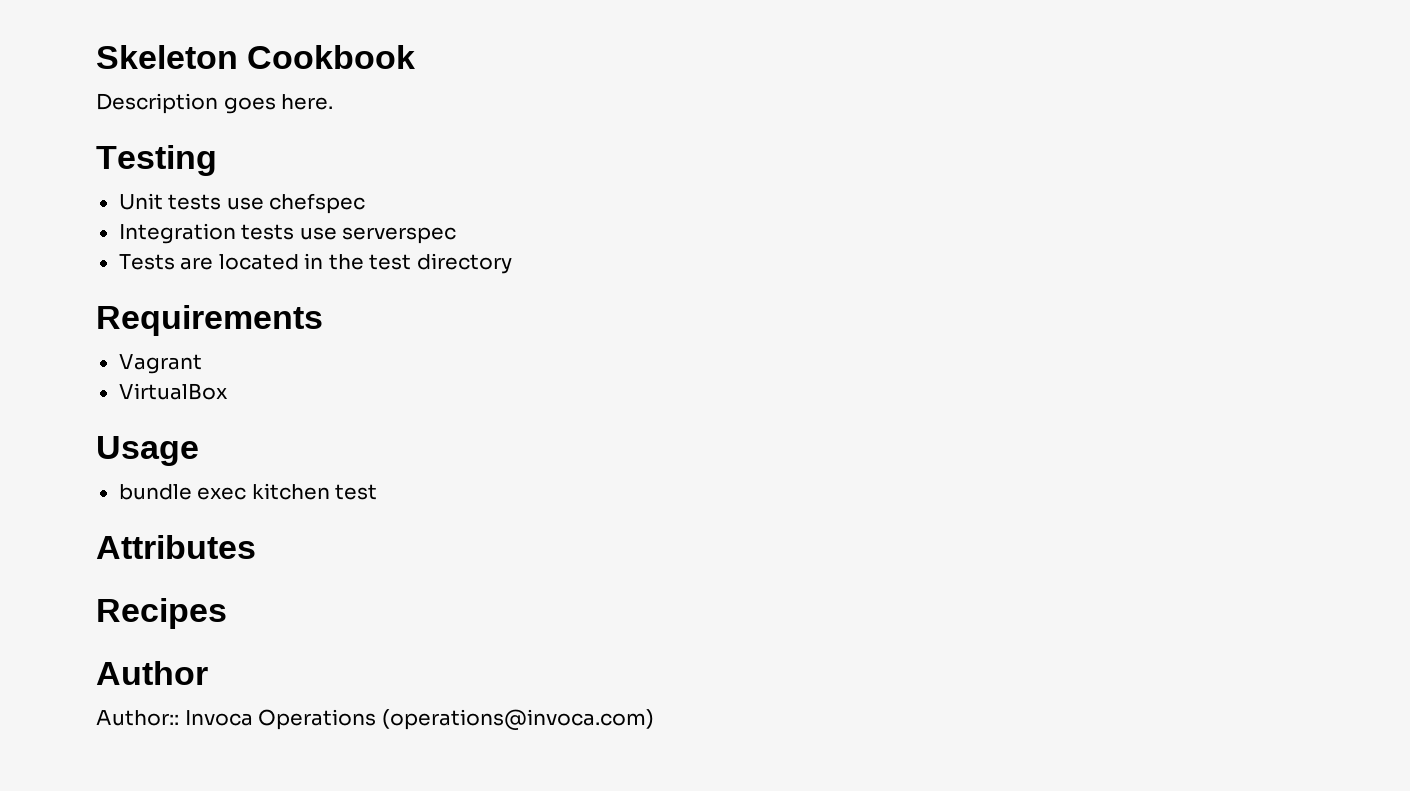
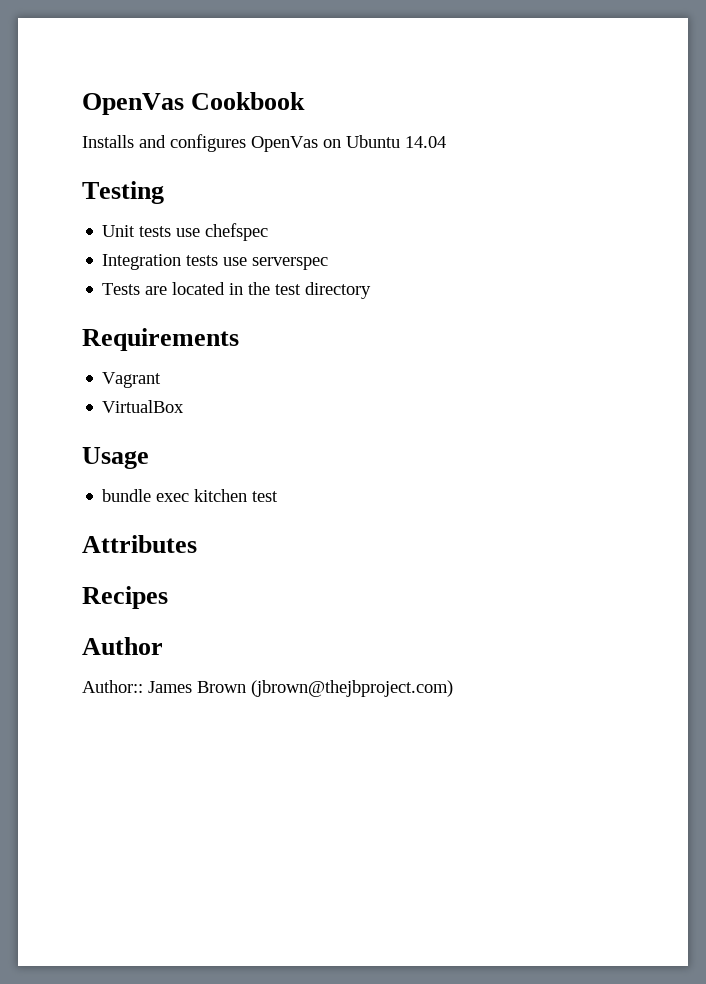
- Skeleton Cookbook
+ OpenVas Cookbook
- Description goes here.
+ Installs and configures OpenVas on Ubuntu 14.04
- Author:: Invoca Operations (operations@invoca.com)
+ Author:: James Brown (jbrown@thejbproject.com)

